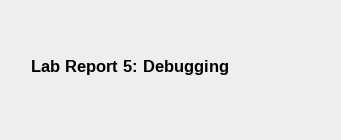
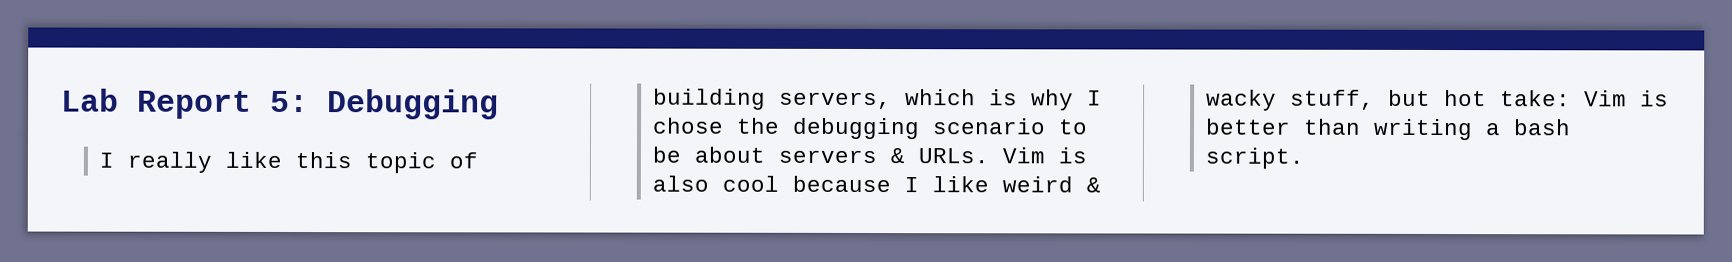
+ I really like this topic of building servers, which is why I chose the debugging scenario to be about servers & URLs. Vim is also cool because I like weird & wacky stuff, but hot take: Vim is better than writing a bash script.

